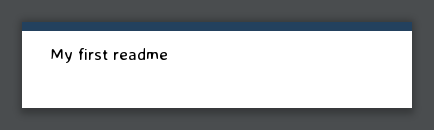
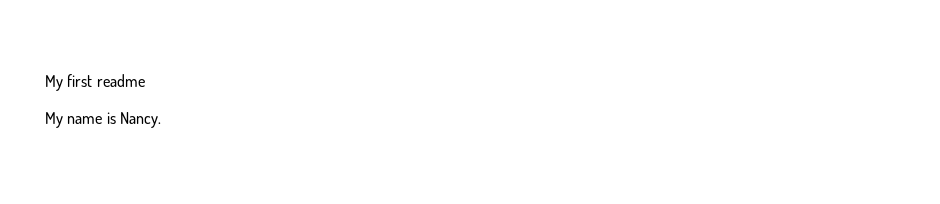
+ My name is Nancy.

